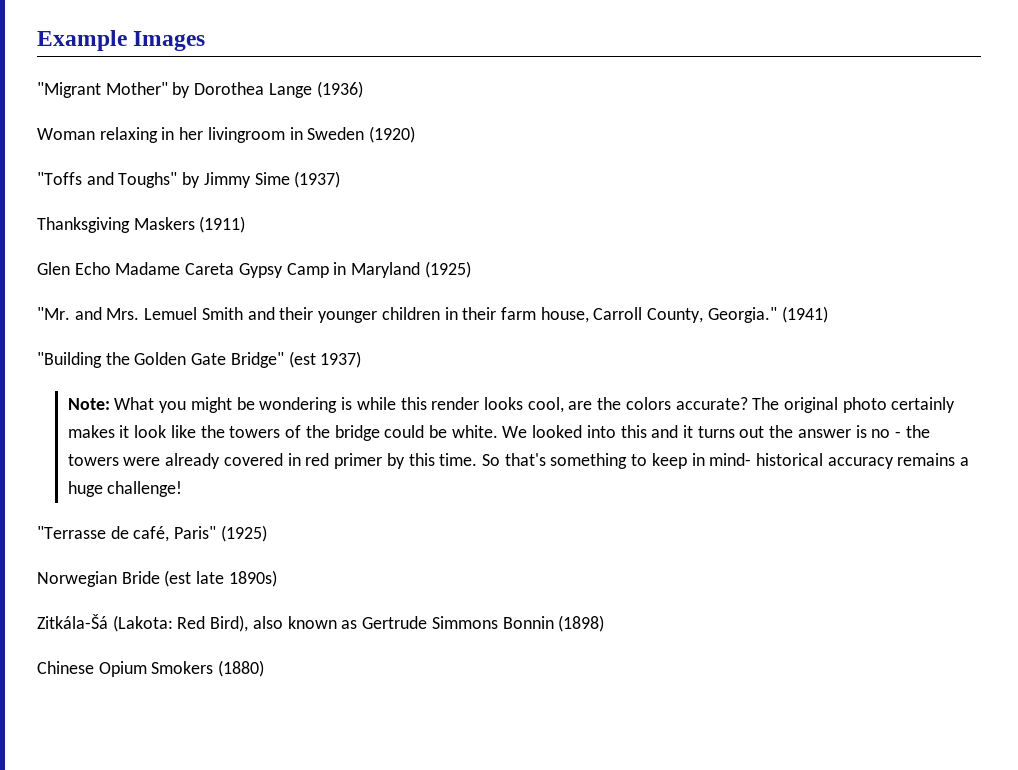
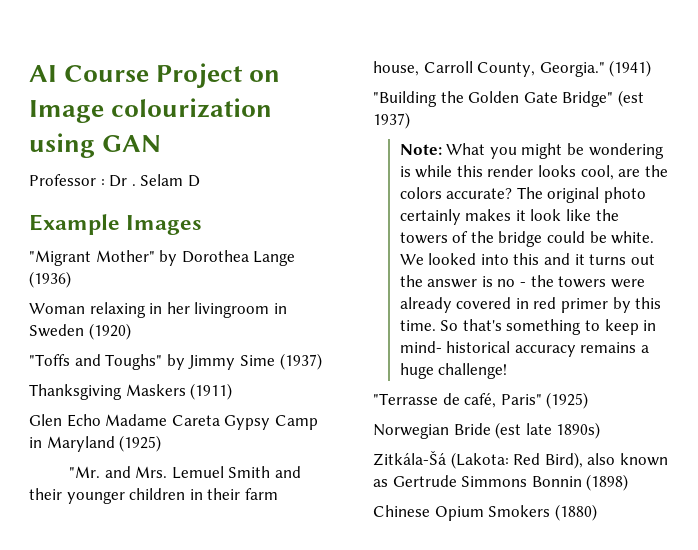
+ AI Course Project on Image colourization using GAN
+ Professor : Dr . Selam D

